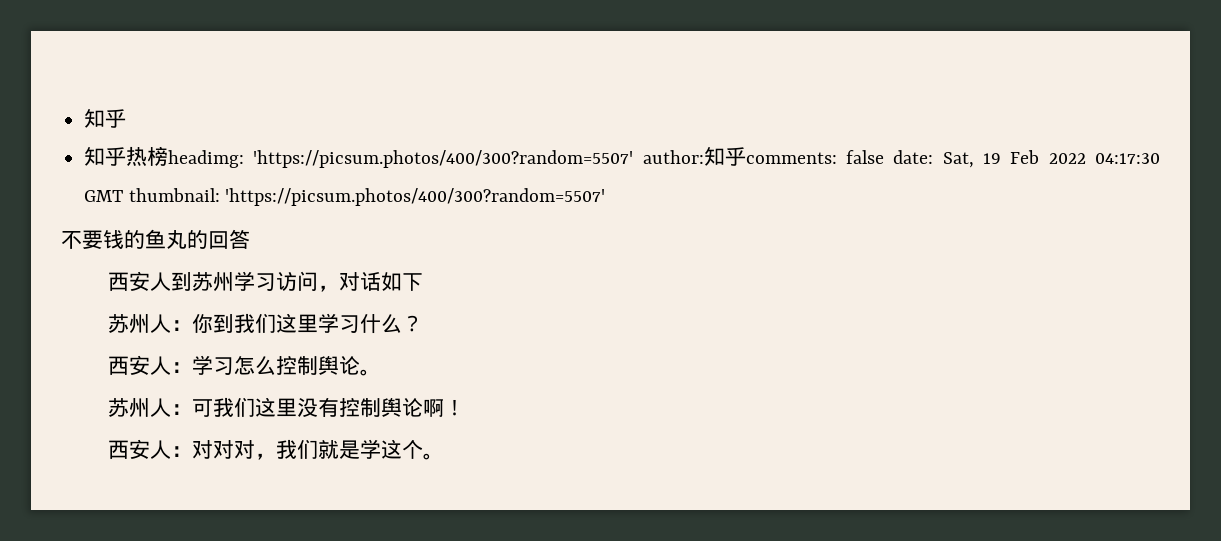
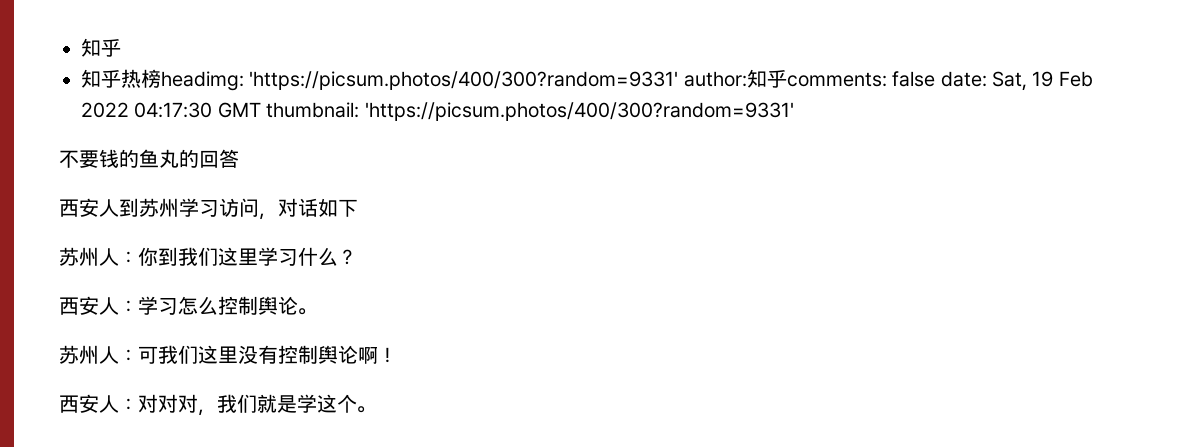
- 知乎热榜headimg: 'https://picsum.photos/400/300?random=5507' author:知乎comments: false date: Sat, 19 Feb 2022 04:17:30 GMT thumbnail: 'https://picsum.photos/400/300?random=5507'
+ 知乎热榜headimg: 'https://picsum.photos/400/300?random=9331' author:知乎comments: false date: Sat, 19 Feb 2022 04:17:30 GMT thumbnail: 'https://picsum.photos/400/300?random=9331'

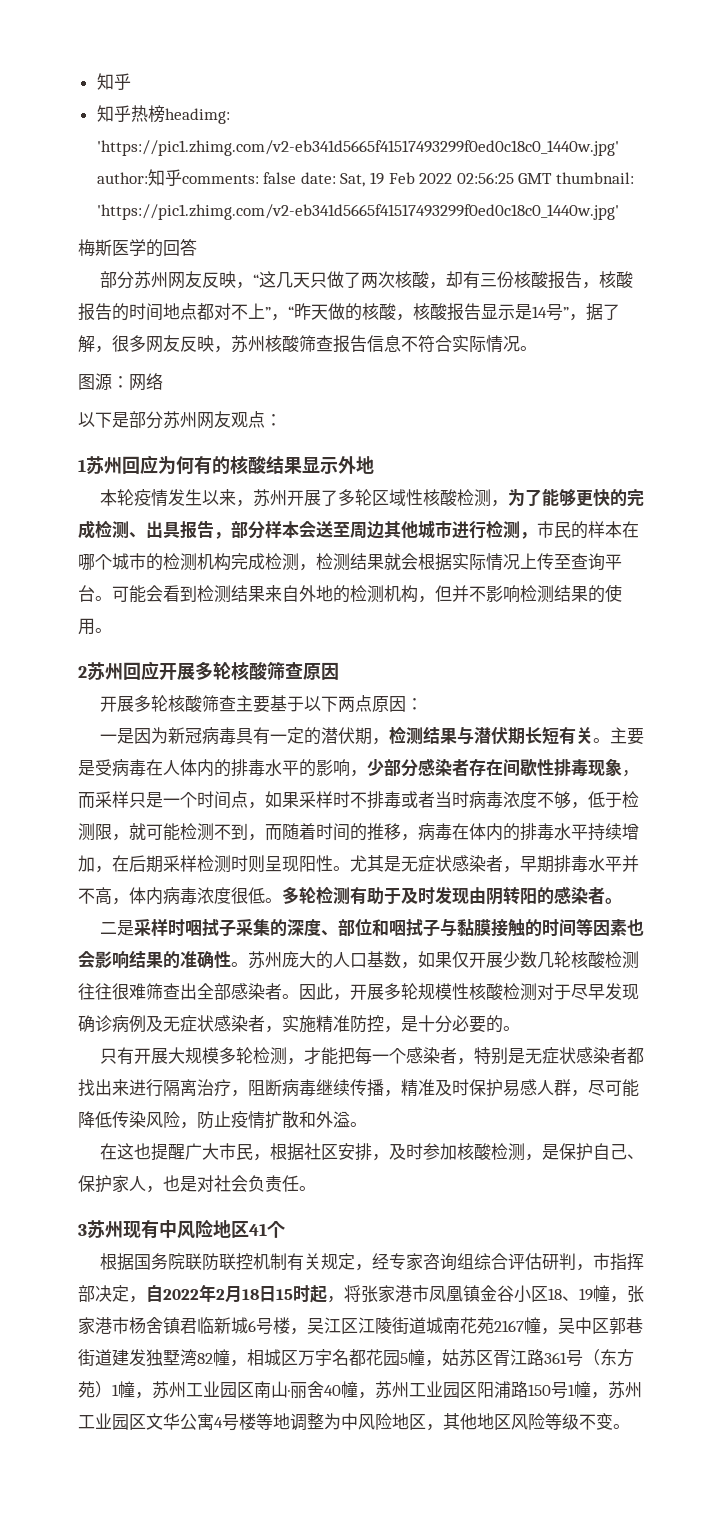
- 知乎热榜headimg: 'https://picsum.photos/400/300?random=9331' author:知乎comments: false date: Sat, 19 Feb 2022 04:17:30 GMT thumbnail: 'https://picsum.photos/400/300?random=9331'
- 不要钱的鱼丸的回答
- 西安人到苏州学习访问，对话如下
- 苏州人：你到我们这里学习什么？
- 西安人：学习怎么控制舆论。
- 苏州人：可我们这里没有控制舆论啊！
- 西安人：对对对，我们就是学这个。
+ 知乎热榜headimg: 'https://pic1.zhimg.com/v2-eb341d5665f41517493299f0ed0c18c0_1440w.jpg' author:知乎comments: false date: Sat, 19 Feb 2022 02:56:25 GMT thumbnail: 'https://pic1.zhimg.com/v2-eb341d5665f41517493299f0ed0c18c0_1440w.jpg'
+ 梅斯医学的回答
+ 部分苏州网友反映，“这几天只做了两次核酸，却有三份核酸报告，核酸报告的时间地点都对不上”，“昨天做的核酸，核酸报告显示是14号”，据了解，很多网友反映，苏州核酸筛查报告信息不符合实际情况。
+ 图源：网络
+ 以下是部分苏州网友观点：
+ 1苏州回应为何有的核酸结果显示外地
+ 本轮疫情发生以来，苏州开展了多轮区域性核酸检测，为了能够更快的完成检测、出具报告，部分样本会送至周边其他城市进行检测，市民的样本在哪个城市的检测机构完成检测，检测结果就会根据实际情况上传至查询平台。可能会看到检测结果来自外地的检测机构，但并不影响检测结果的使用。
+ 2苏州回应开展多轮核酸筛查原因
+ 开展多轮核酸筛查主要基于以下两点原因：
+ 一是因为新冠病毒具有一定的潜伏期，检测结果与潜伏期长短有关。主要是受病毒在人体内的排毒水平的影响，少部分感染者存在间歇性排毒现象，而采样只是一个时间点，如果采样时不排毒或者当时病毒浓度不够，低于检测限，就可能检测不到，而随着时间的推移，病毒在体内的排毒水平持续增加，在后期采样检测时则呈现阳性。尤其是无症状感染者，早期排毒水平并不高，体内病毒浓度很低。多轮检测有助于及时发现由阴转阳的感染者。
+ 二是采样时咽拭子采集的深度、部位和咽拭子与黏膜接触的时间等因素也会影响结果的准确性。苏州庞大的人口基数，如果仅开展少数几轮核酸检测往往很难筛查出全部感染者。因此，开展多轮规模性核酸检测对于尽早发现确诊病例及无症状感染者，实施精准防控，是十分必要的。
+ 只有开展大规模多轮检测，才能把每一个感染者，特别是无症状感染者都找出来进行隔离治疗，阻断病毒继续传播，精准及时保护易感人群，尽可能降低传染风险，防止疫情扩散和外溢。
+ 在这也提醒广大市民，根据社区安排，及时参加核酸检测，是保护自己、保护家人，也是对社会负责任。
+ 3苏州现有中风险地区41个
+ 根据国务院联防联控机制有关规定，经专家咨询组综合评估研判，市指挥部决定，自2022年2月18日15时起，将张家港市凤凰镇金谷小区18、19幢，张家港市杨舍镇君临新城6号楼，吴江区江陵街道城南花苑2167幢，吴中区郭巷街道建发独墅湾82幢，相城区万宇名都花园5幢，姑苏区胥江路361号（东方苑）1幢，苏州工业园区南山·丽舍40幢，苏州工业园区阳浦路150号1幢，苏州工业园区文华公寓4号楼等地调整为中风险地区，其他地区风险等级不变。

